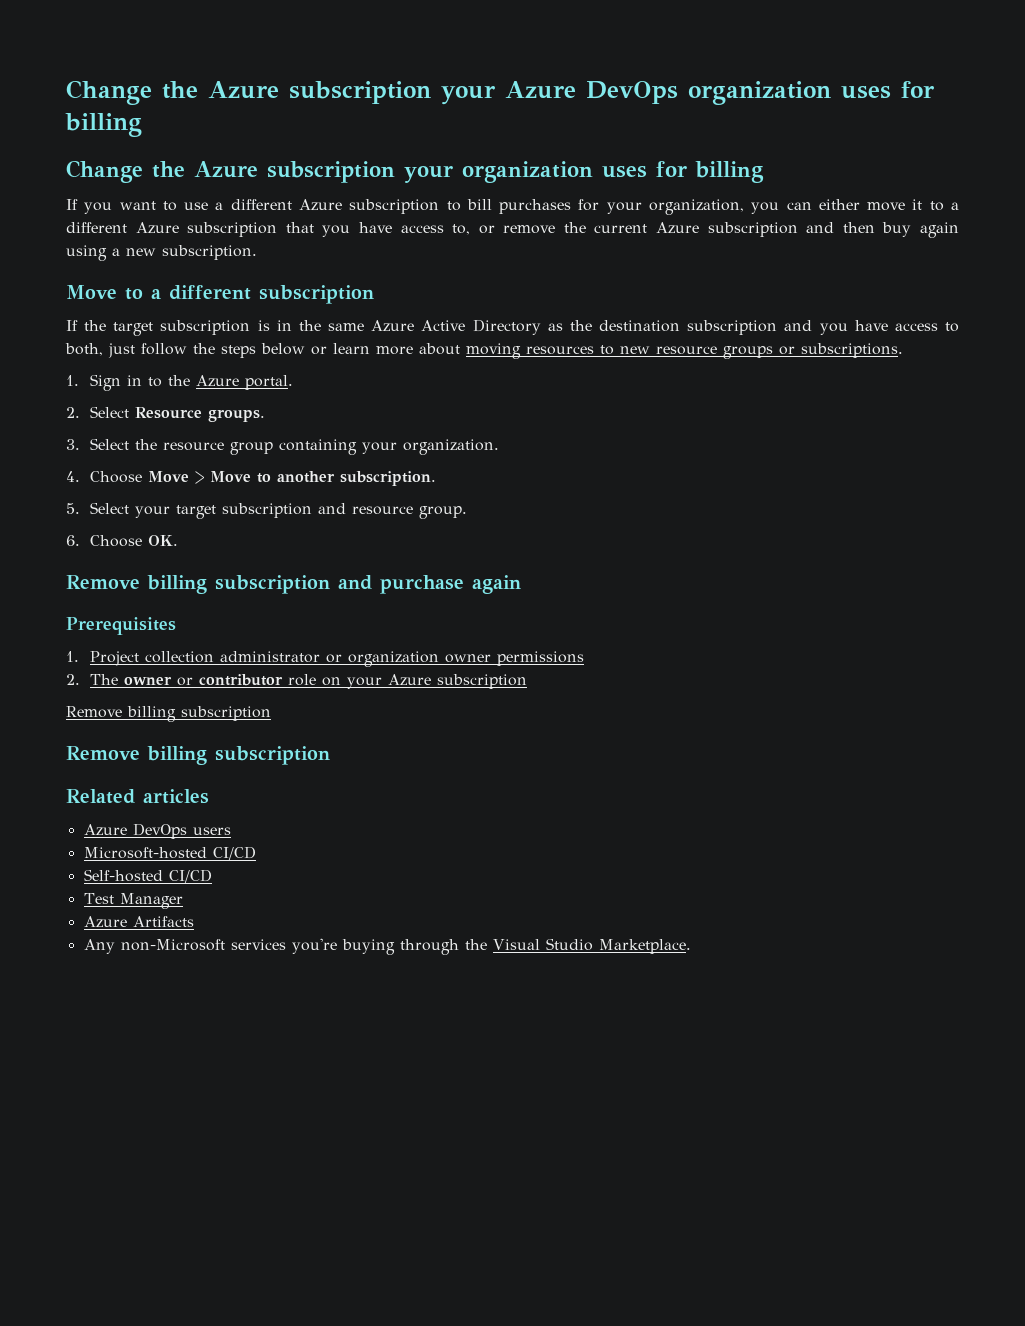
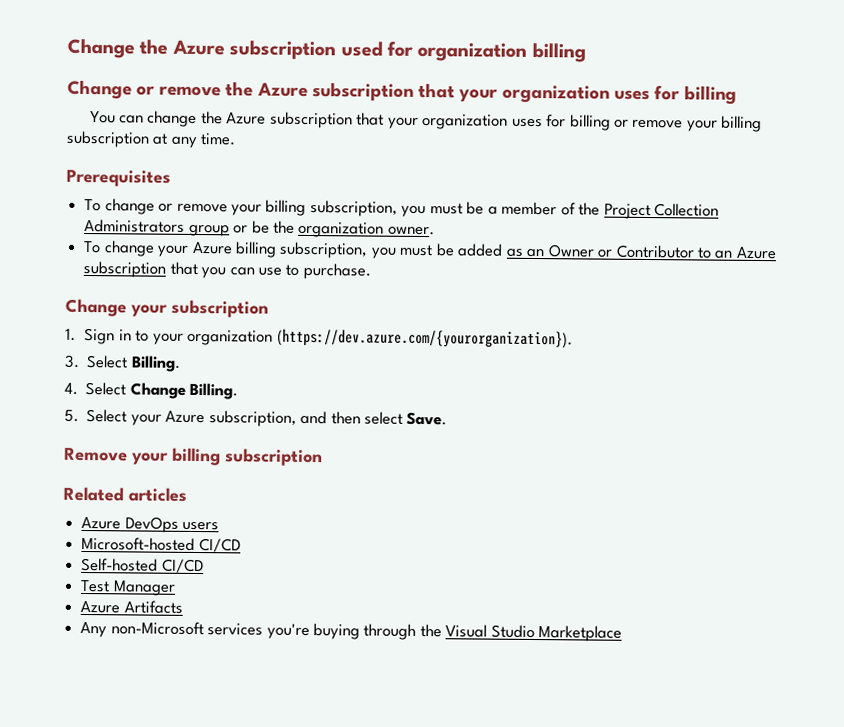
- Change the Azure subscription your Azure DevOps organization uses for billing
+ Change the Azure subscription used for organization billing
- Change the Azure subscription your organization uses for billing
+ Change or remove the Azure subscription that your organization uses for billing
- If you want to use a different Azure subscription to bill purchases for your organization, you can either move it to a different Azure subscription that you have access to, or remove the current Azure subscription and then buy again using a new subscription.
- Move to a different subscription
- If the target subscription is in the same Azure Active Directory as the destination subscription and you have access to both, just follow the steps below or learn more about moving resources to new resource groups or subscriptions.
- 1. Sign in to the Azure portal.
- 2. Select Resource groups.
- 3. Select the resource group containing your organization.
- 4. Choose Move > Move to another subscription.
- 5. Select your target subscription and resource group.
- 6. Choose OK.
- Remove billing subscription and purchase again
+ You can change the Azure subscription that your organization uses for billing or remove your billing subscription at any time.
  Prerequisites
- 1. Project collection administrator or organization owner permissions
- 2. The owner or contributor role on your Azure subscription
- Remove billing subscription
- Remove billing subscription
+ To change or remove your billing subscription, you must be a member of the Project Collection Administrators group or be the organization owner.
+ To change your Azure billing subscription, you must be added as an Owner or Contributor to an Azure subscription that you can use to purchase.
+ Change your subscription
+ 1. Sign in to your organization (https://dev.azure.com/{yourorganization}).
+ 3. Select Billing.
+ 4. Select Change Billing.
+ 5. Select your Azure subscription, and then select Save.
+ Remove your billing subscription
- Any non-Microsoft services you're buying through the Visual Studio Marketplace.
+ Any non-Microsoft services you're buying through the Visual Studio Marketplace

